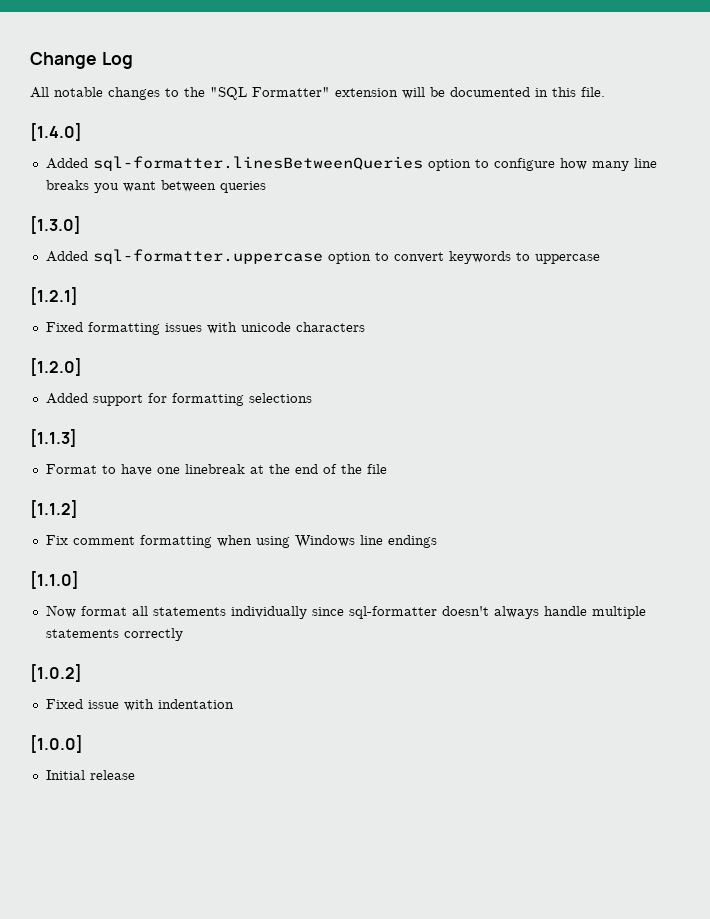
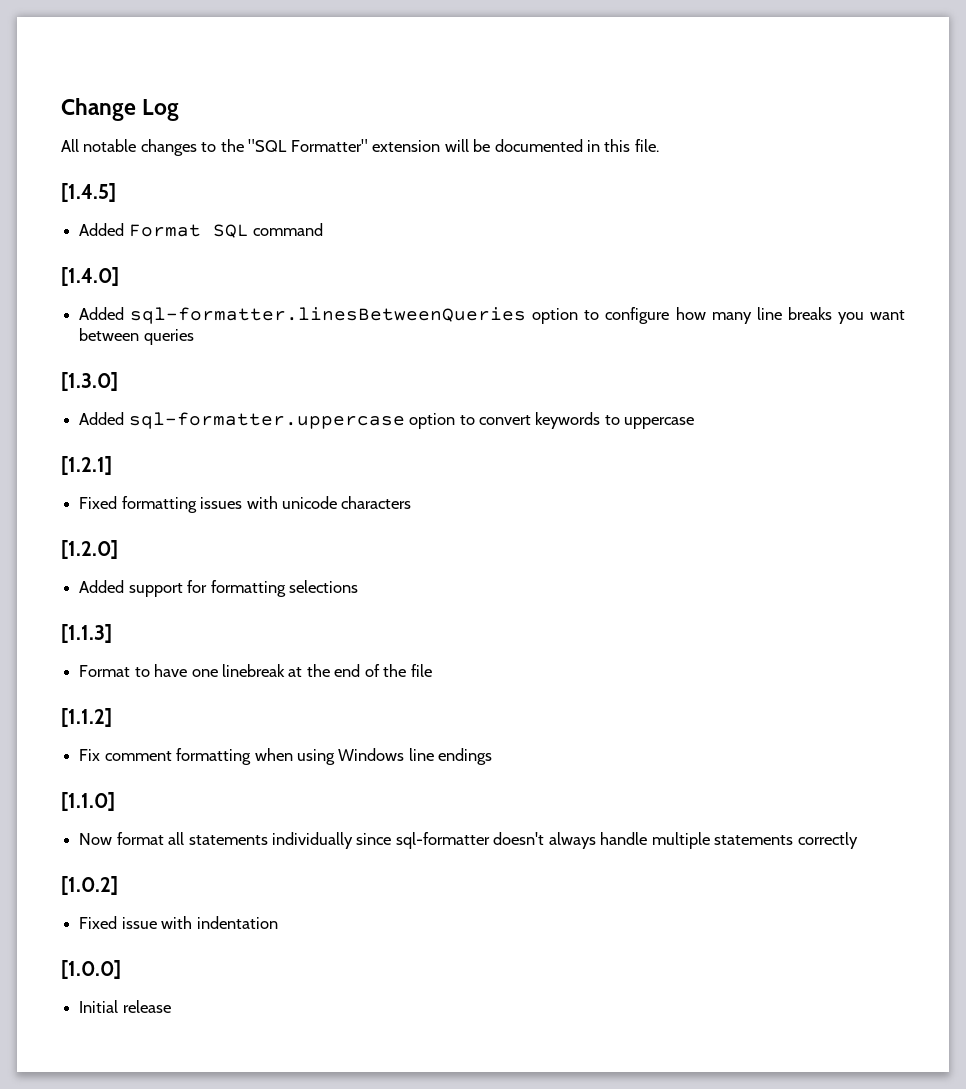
+ [1.4.5]
+ Added Format SQL command

